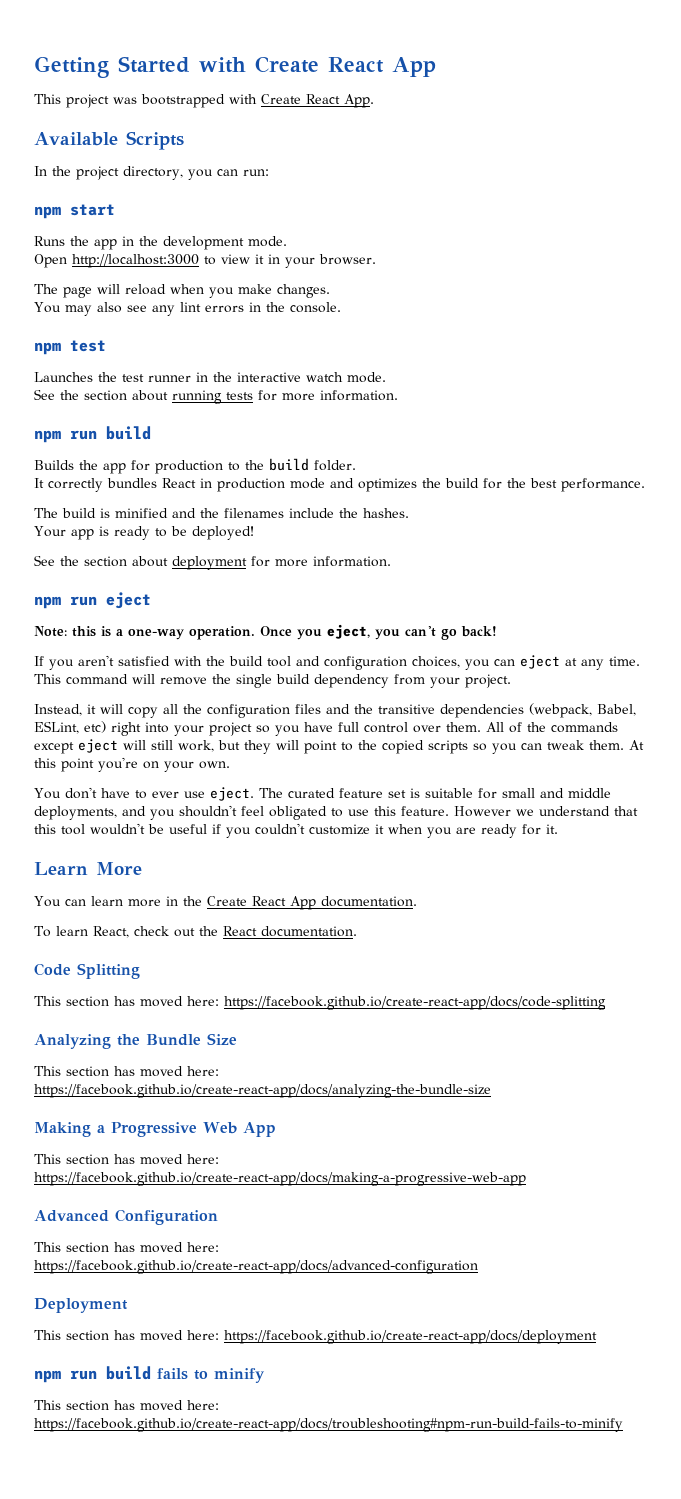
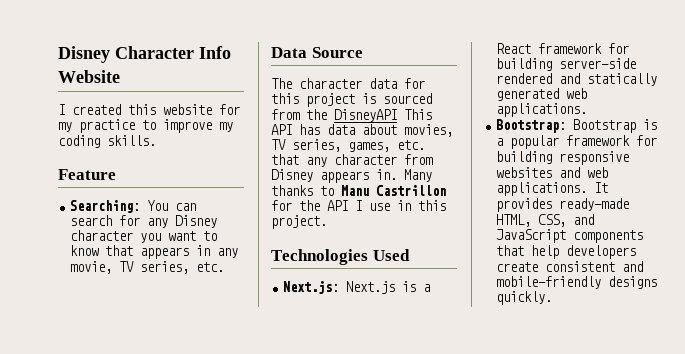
- Getting Started with Create React App
- This project was bootstrapped with Create React App.
- Available Scripts
- In the project directory, you can run:
- npm start
- Runs the app in the development mode.
- Open http://localhost:3000 to view it in your browser.
- The page will reload when you make changes.
- You may also see any lint errors in the console.
- npm test
- Launches the test runner in the interactive watch mode.
- See the section about running tests for more information.
- npm run build
- Builds the app for production to the build folder.
- It correctly bundles React in production mode and optimizes the build for the best performance.
- The build is minified and the filenames include the hashes.
- Your app is ready to be deployed!
- See the section about deployment for more information.
- npm run eject
- Note: this is a one-way operation. Once you eject, you can't go back!
- If you aren't satisfied with the build tool and configuration choices, you can eject at any time. This command will remove the single build dependency from your project.
- Instead, it will copy all the configuration files and the transitive dependencies (webpack, Babel, ESLint, etc) right into your project so you have full control over them. All of the commands except eject will still work, but they will point to the copied scripts so you can tweak them. At this point you're on your own.
- You don't have to ever use eject. The curated feature set is suitable for small and middle deployments, and you shouldn't feel obligated to use this feature. However we understand that this tool wouldn't be useful if you couldn't customize it when you are ready for it.
- Learn More
- You can learn more in the Create React App documentation.
- To learn React, check out the React documentation.
- Code Splitting
- This section has moved here: https://facebook.github.io/create-react-app/docs/code-splitting
- Analyzing the Bundle Size
- This section has moved here: https://facebook.github.io/create-react-app/docs/analyzing-the-bundle-size
- Making a Progressive Web App
- This section has moved here: https://facebook.github.io/create-react-app/docs/making-a-progressive-web-app
- Advanced Configuration
- This section has moved here: https://facebook.github.io/create-react-app/docs/advanced-configuration
- Deployment
- This section has moved here: https://facebook.github.io/create-react-app/docs/deployment
- npm run build fails to minify
- This section has moved here: https://facebook.github.io/create-react-app/docs/troubleshooting#npm-run-build-fails-to-minify
+ Disney Character Info Website
+ I created this website for my practice to improve my coding skills.
+ Feature
+ Searching: You can search for any Disney character you want to know that appears in any movie, TV series, etc.
+ Data Source
+ The character data for this project is sourced from the DisneyAPI This API has data about movies, TV series, games, etc. that any character from Disney appears in. Many thanks to Manu Castrillon for the API I use in this project.
+ Technologies Used
+ Next.js: Next.js is a React framework for building server-side rendered and statically generated web applications.
+ Bootstrap: Bootstrap is a popular framework for building responsive websites and web applications. It provides ready-made HTML, CSS, and JavaScript components that help developers create consistent and mobile-friendly designs quickly.

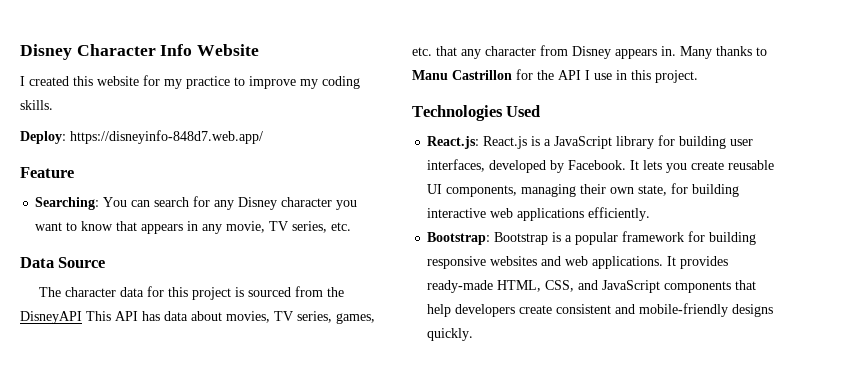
+ Deploy: https://disneyinfo-848d7.web.app/
- Next.js: Next.js is a React framework for building server-side rendered and statically generated web applications.
+ React.js: React.js is a JavaScript library for building user interfaces, developed by Facebook. It lets you create reusable UI components, managing their own state, for building interactive web applications efficiently.

